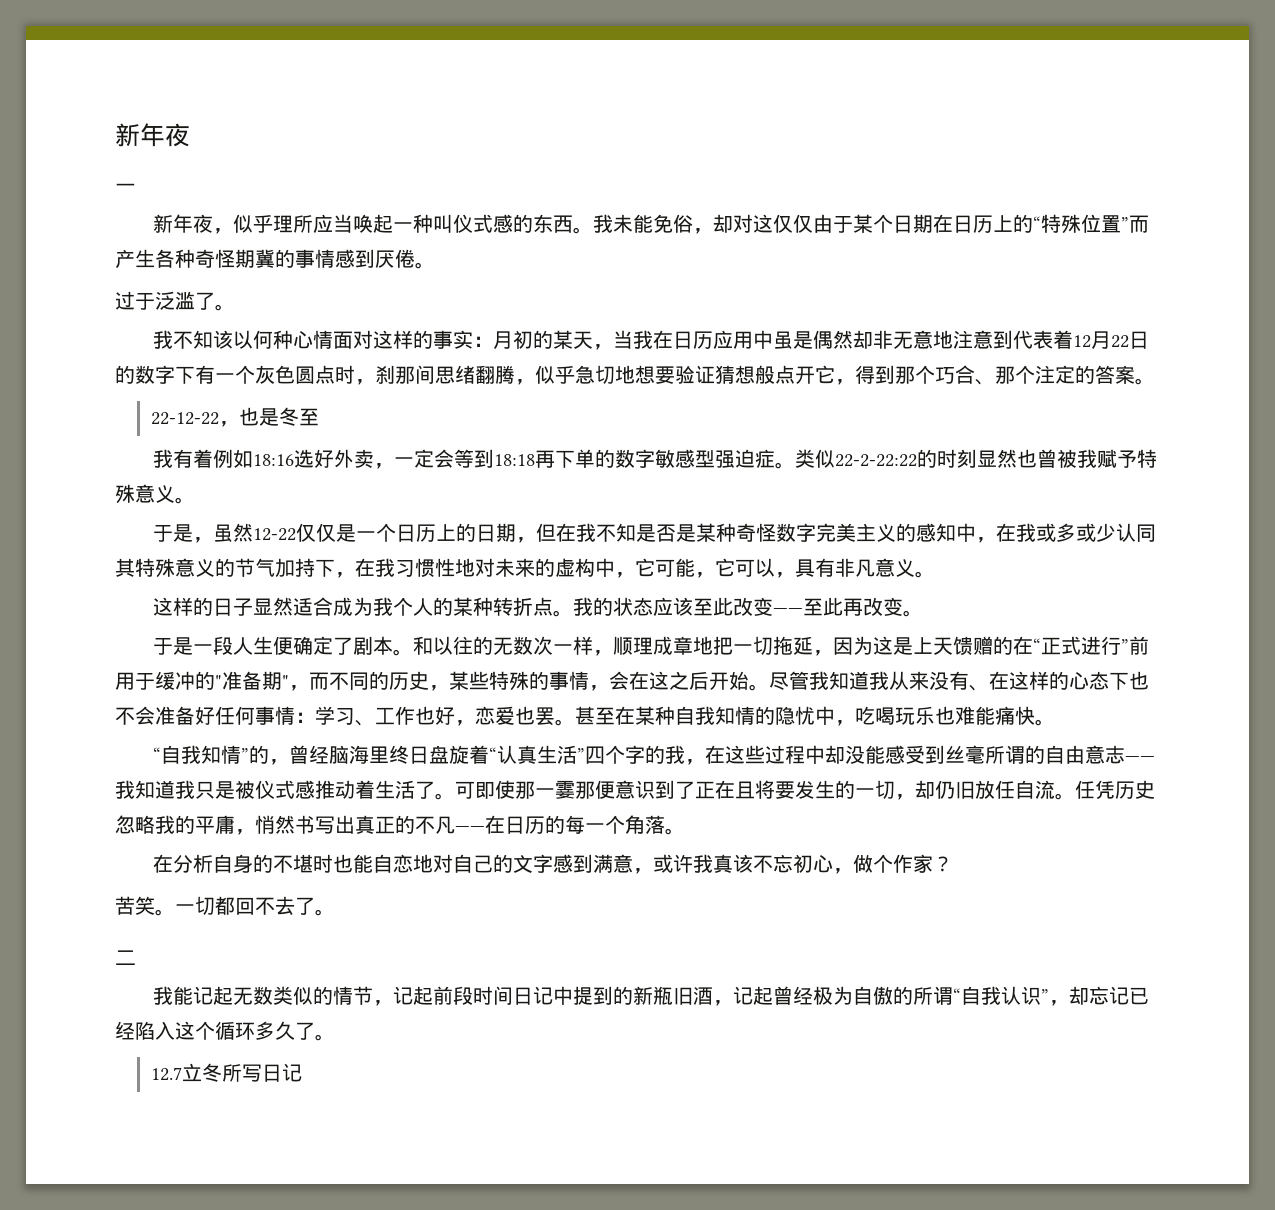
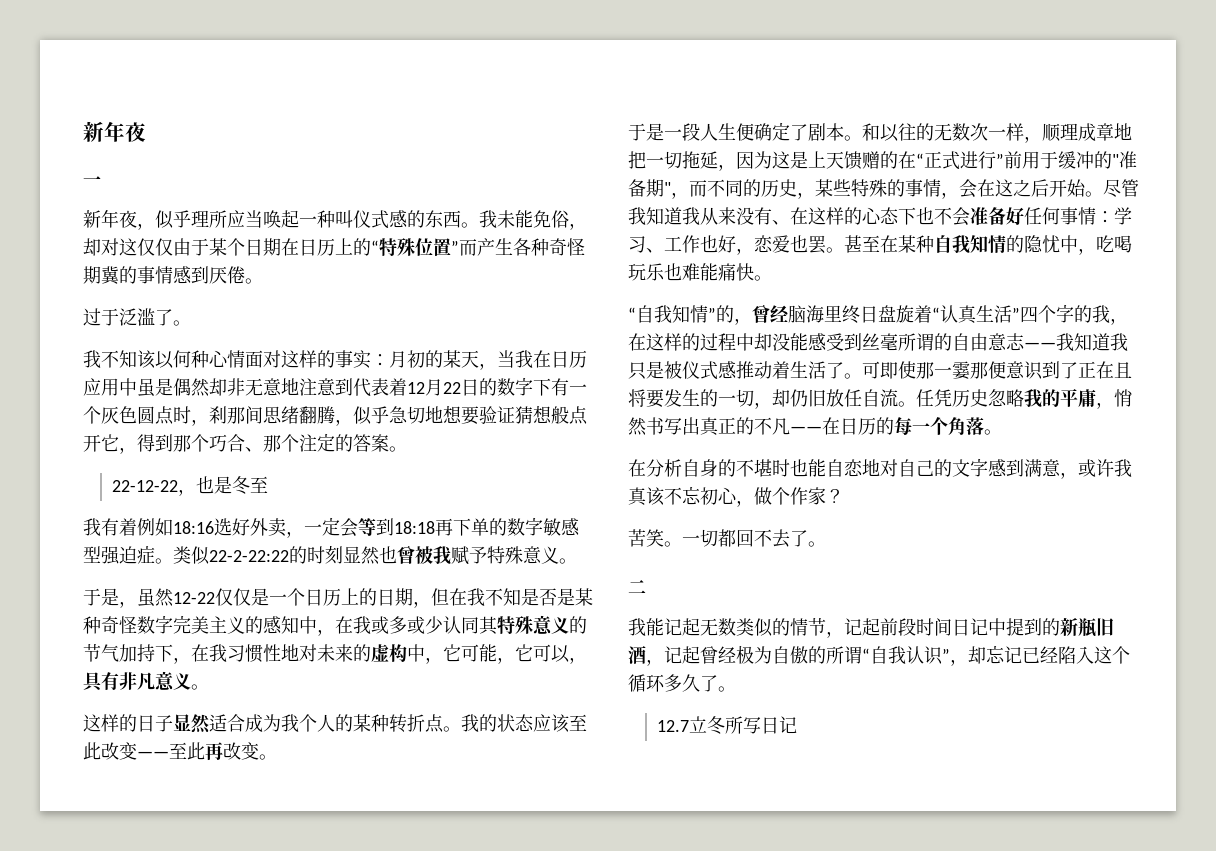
- “自我知情”的，曾经脑海里终日盘旋着“认真生活”四个字的我，在这些过程中却没能感受到丝毫所谓的自由意志——我知道我只是被仪式感推动着生活了。
+ “自我知情”的，曾经脑海里终日盘旋着“认真生活”四个字的我，在这样的过程中却没能感受到丝毫所谓的自由意志——我知道我只是被仪式感推动着生活了。

